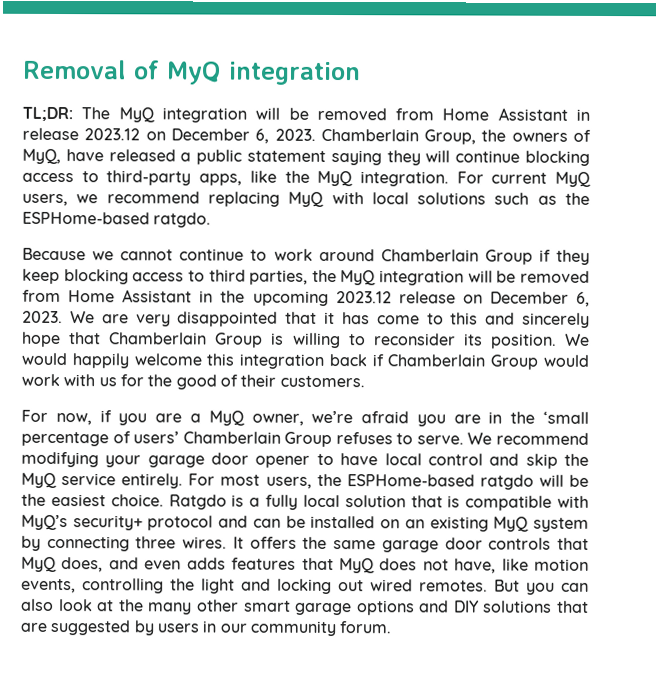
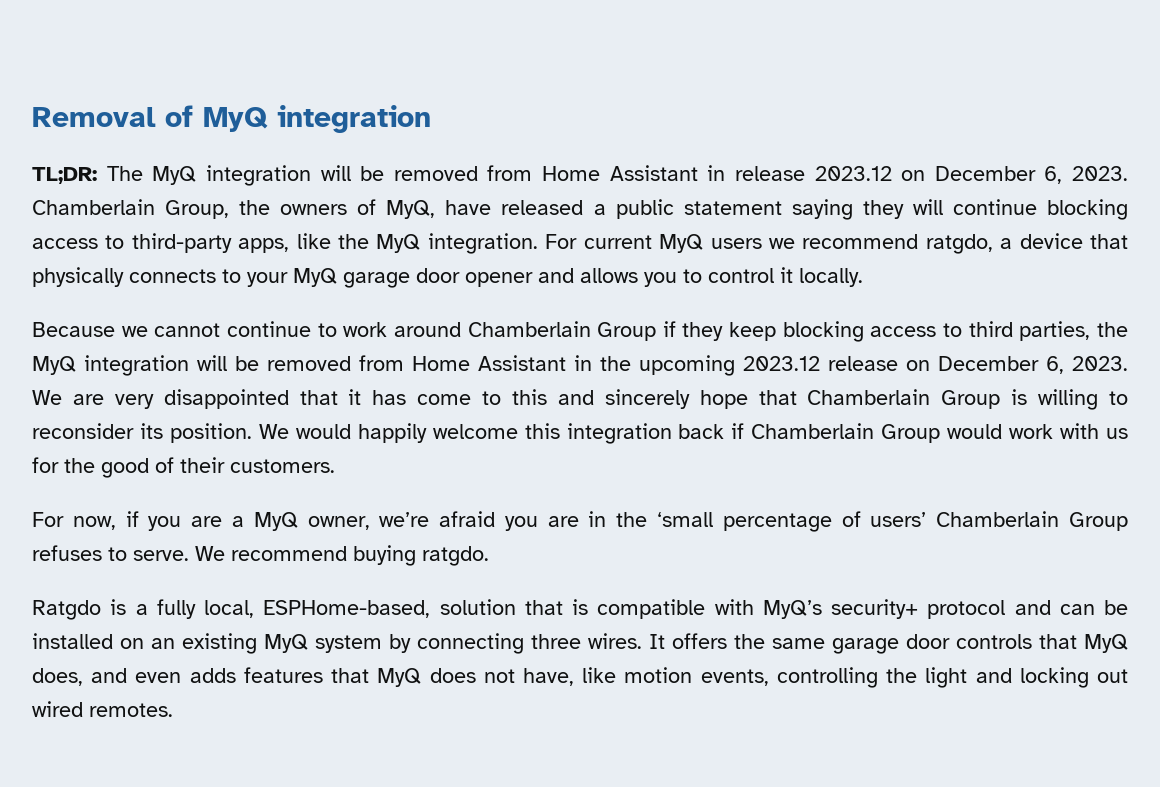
- For current MyQ users, we recommend replacing MyQ with local solutions such as the ESPHome-based ratgdo.
+ For current MyQ users we recommend ratgdo, a device that physically connects to your MyQ garage door opener and allows you to control it locally.
- We recommend modifying your garage door opener to have local control and skip the MyQ service entirely. For most users, the ESPHome-based ratgdo will be the easiest choice. Ratgdo is a fully local solution that is compatible with MyQ’s security+ protocol and can be installed on an existing MyQ system by connecting three wires.
+ We recommend buying ratgdo.
+ Ratgdo is a fully local, ESPHome-based, solution that is compatible with MyQ’s security+ protocol and can be installed on an existing MyQ system by connecting three wires.
- But you can also look at the many other smart garage options and DIY solutions that are suggested by users in our community forum.

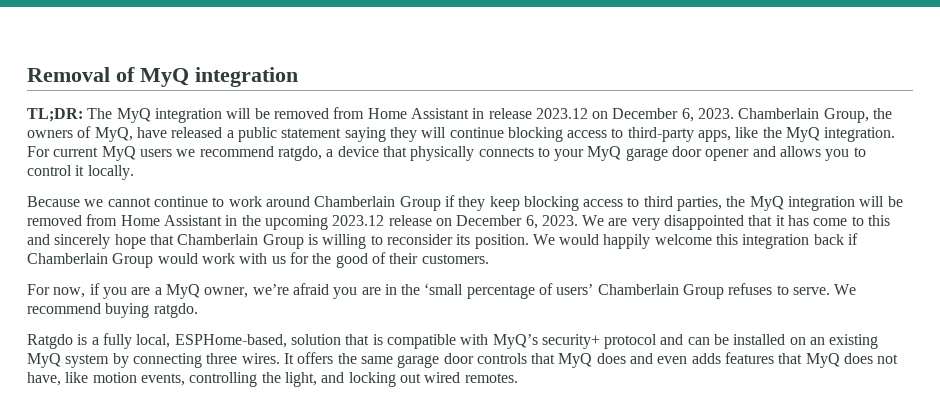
- It offers the same garage door controls that MyQ does, and even adds features that MyQ does not have, like motion events, controlling the light and locking out wired remotes.
+ It offers the same garage door controls that MyQ does and even adds features that MyQ does not have, like motion events, controlling the light, and locking out wired remotes.

